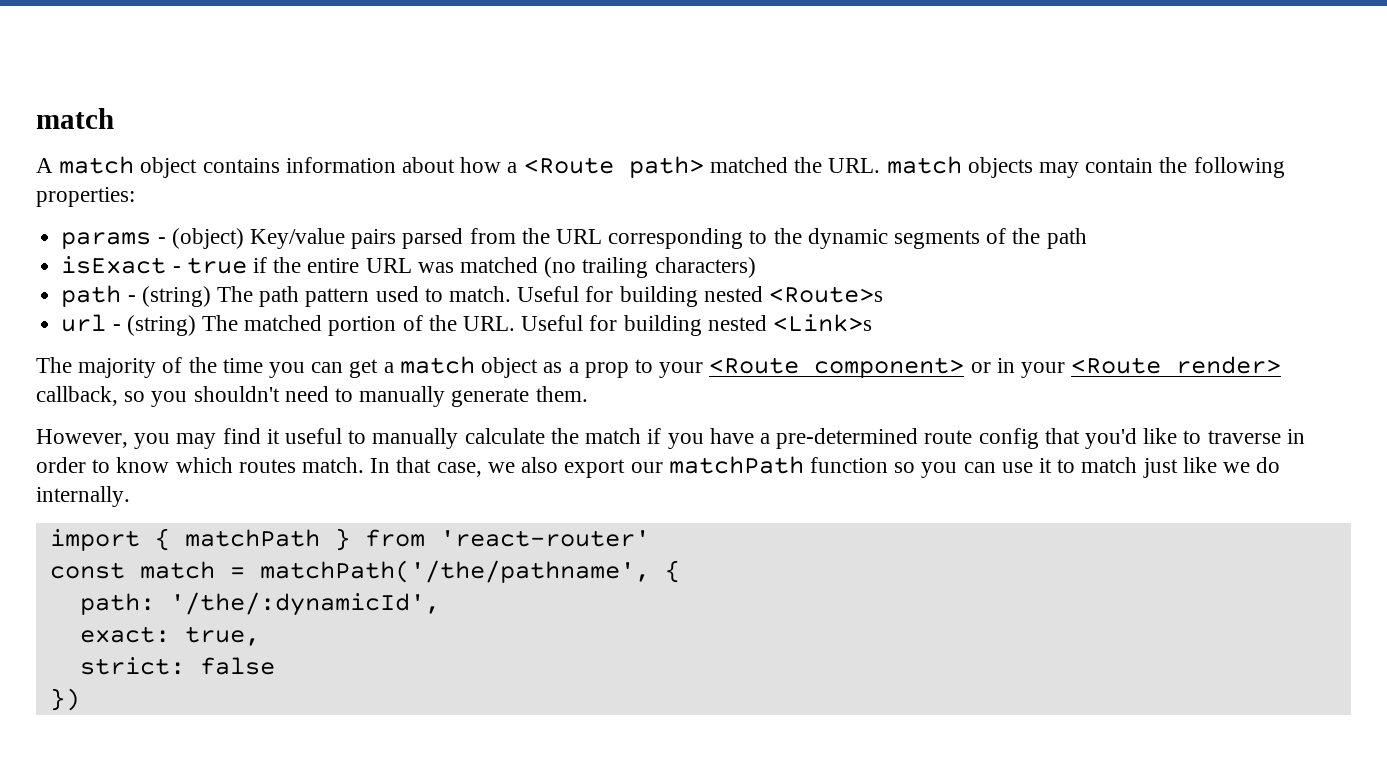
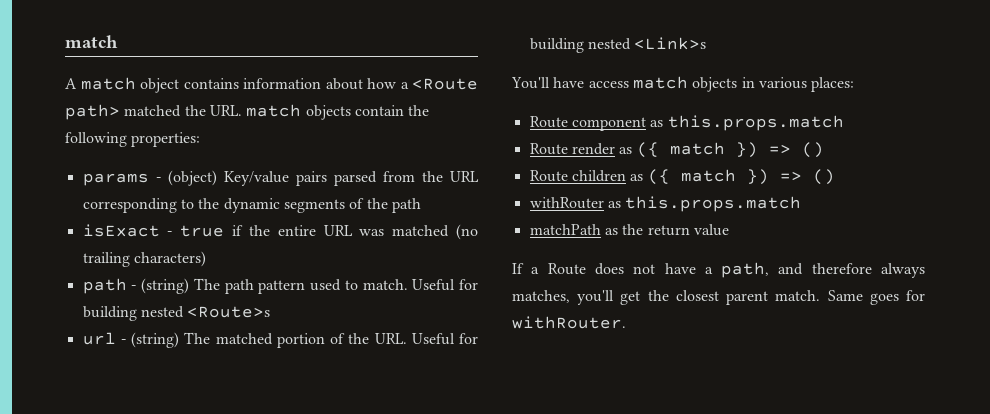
- A match object contains information about how a <Route path> matched the URL. match objects may contain the following properties:
+ A match object contains information about how a <Route path> matched the URL. match objects contain the following properties:
- The majority of the time you can get a match object as a prop to your <Route component> or in your <Route render> callback, so you shouldn't need to manually generate them.
- However, you may find it useful to manually calculate the match if you have a pre-determined route config that you'd like to traverse in order to know which routes match. In that case, we also export our matchPath function so you can use it to match just like we do internally.
- import { matchPath } from 'react-router'
- const match = matchPath('/the/pathname', {
- path: '/the/:dynamicId',
- exact: true,
- strict: false
- })
+ You'll have access match objects in various places:
+ Route component as this.props.match
+ Route render as ({ match }) => ()
+ Route children as ({ match }) => ()
+ withRouter as this.props.match
+ matchPath as the return value
+ If a Route does not have a path, and therefore always matches, you'll get the closest parent match. Same goes for withRouter.

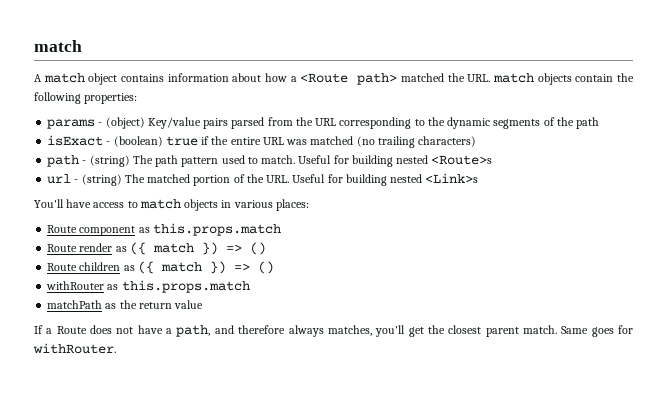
- isExact - true if the entire URL was matched (no trailing characters)
+ isExact - (boolean) true if the entire URL was matched (no trailing characters)
- You'll have access match objects in various places:
+ You'll have access to match objects in various places:

